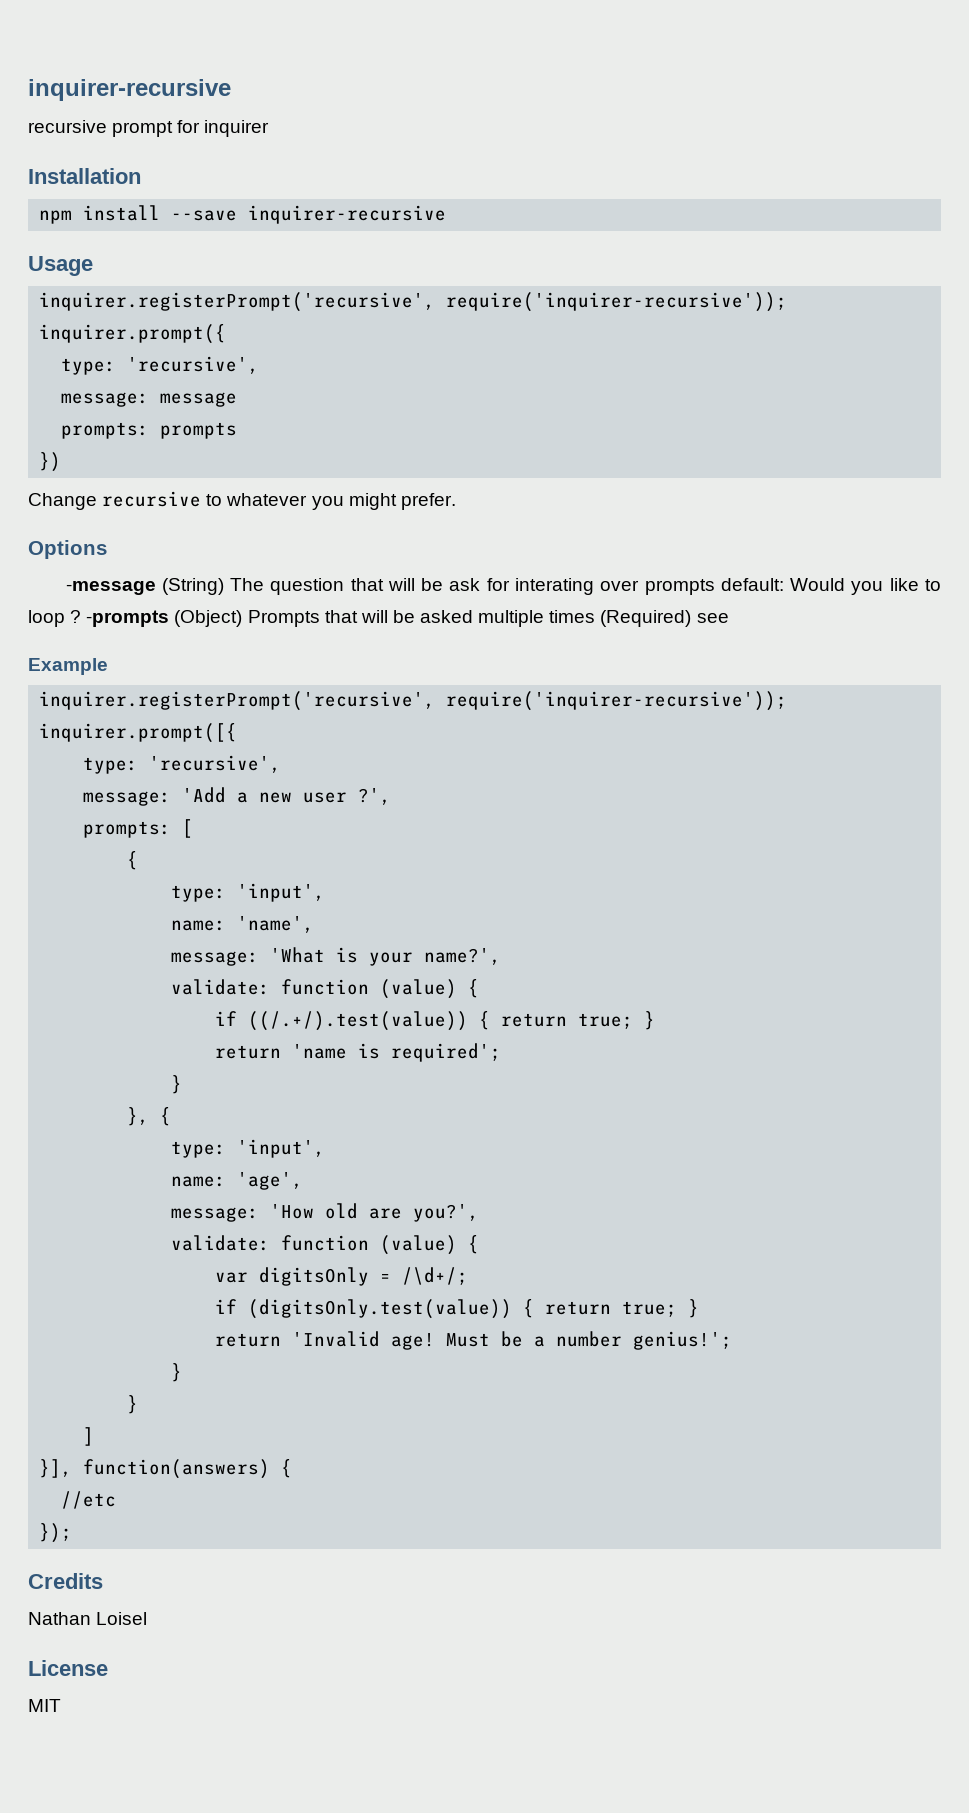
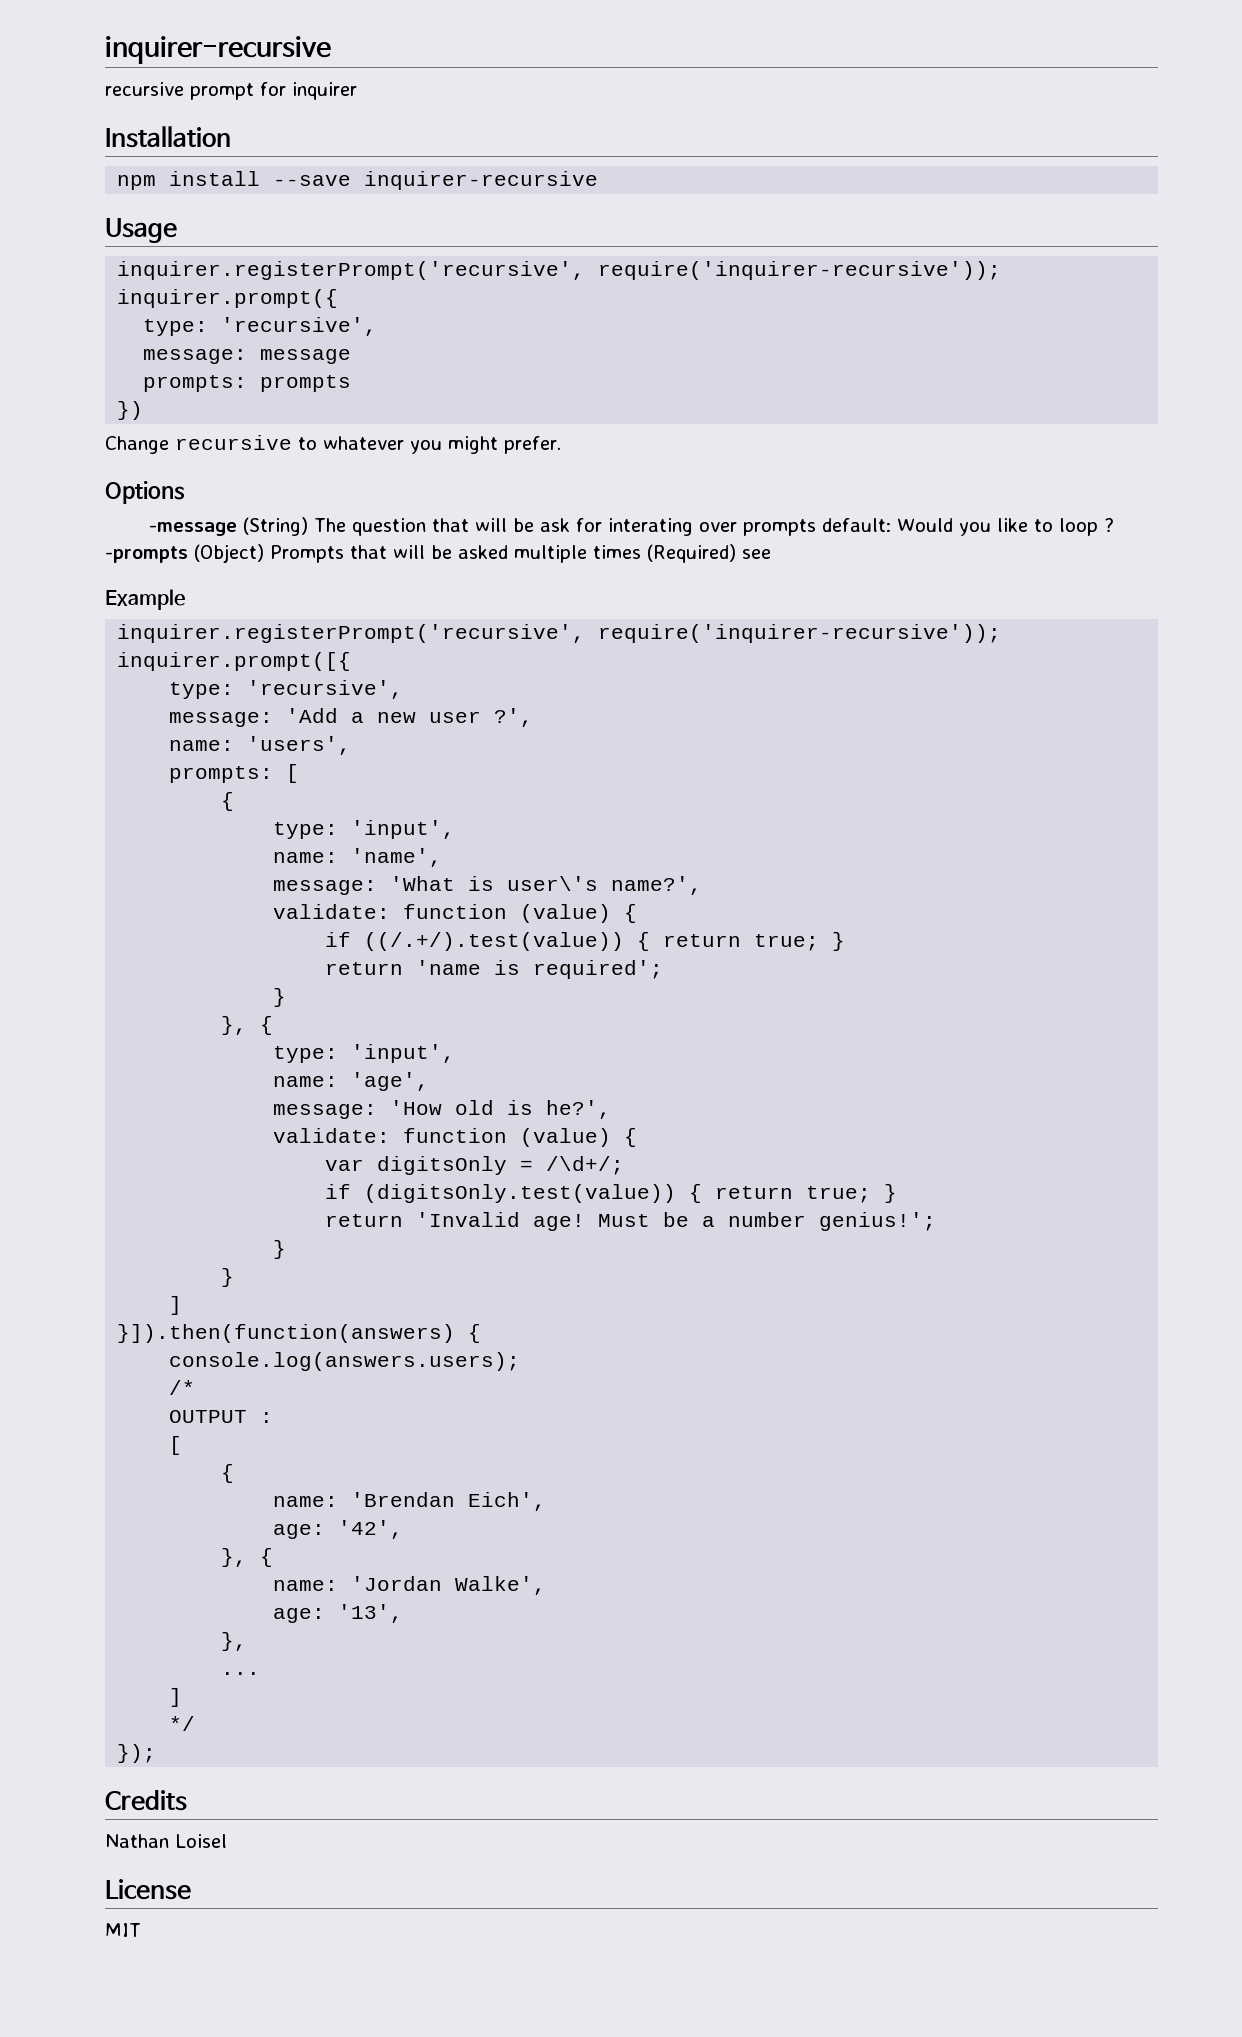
+ name: 'users',
- message: 'What is your name?',
+ message: 'What is user\'s name?',
- message: 'How old are you?',
+ message: 'How old is he?',
- }], function(answers) {
- //etc
+ }]).then(function(answers) {
+ console.log(answers.users);
+ /*
+ OUTPUT :
+ [
+ {
+ name: 'Brendan Eich',
+ age: '42',
+ }, {
+ name: 'Jordan Walke',
+ age: '13',
+ },
+ ...
+ ]
+ */

